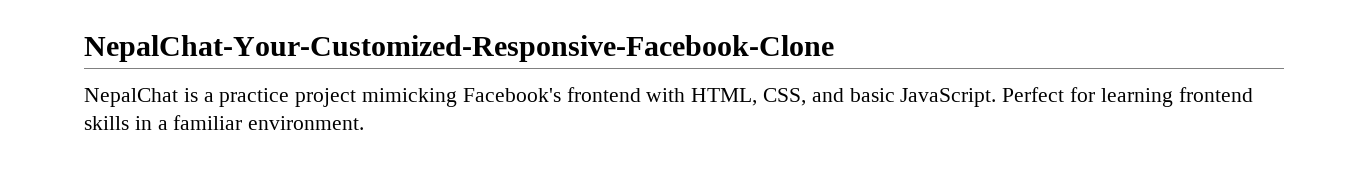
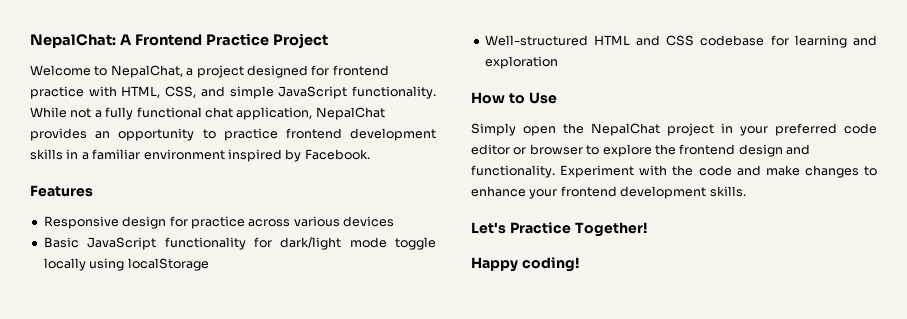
- NepalChat-Your-Customized-Responsive-Facebook-Clone
- NepalChat is a practice project mimicking Facebook's frontend with HTML, CSS, and basic JavaScript. Perfect for learning frontend skills in a familiar environment.
+ NepalChat: A Frontend Practice Project
+ Welcome to NepalChat, a project designed for frontend practice with HTML, CSS, and simple JavaScript functionality. While not a fully functional chat application, NepalChat provides an opportunity to practice frontend development skills in a familiar environment inspired by Facebook.
+ Features
+ Responsive design for practice across various devices
+ Basic JavaScript functionality for dark/light mode toggle locally using localStorage
+ Well-structured HTML and CSS codebase for learning and exploration
+ How to Use
+ Simply open the NepalChat project in your preferred code editor or browser to explore the frontend design and functionality. Experiment with the code and make changes to enhance your frontend development skills.
+ Let's Practice Together!
+ Happy coding!

